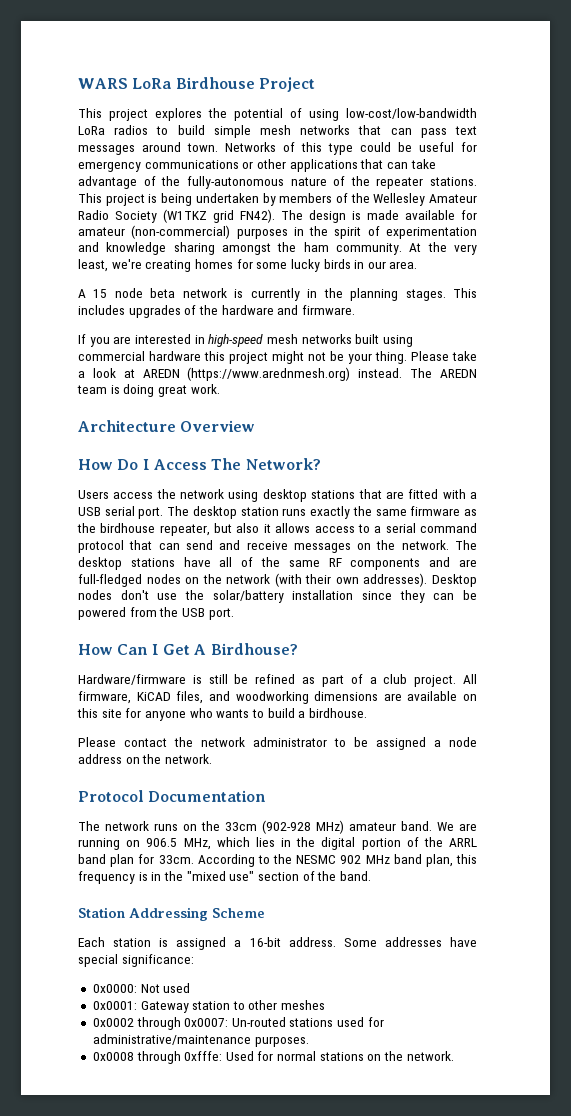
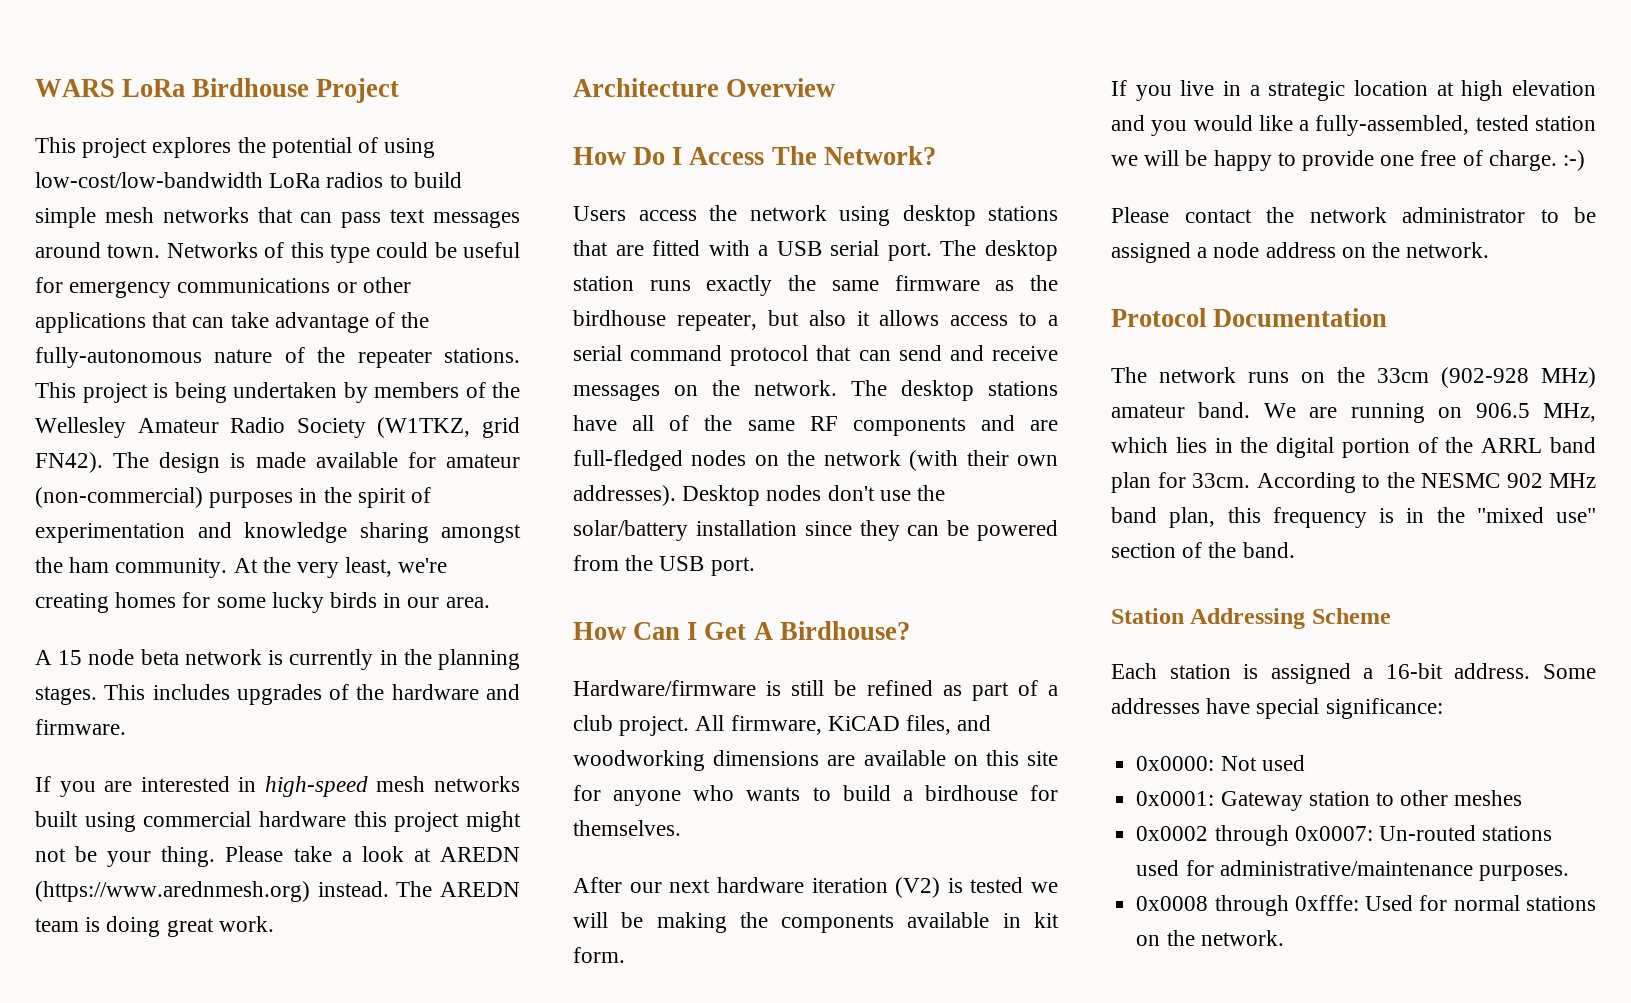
- This project is being undertaken by members of the Wellesley Amateur Radio Society (W1TKZ grid FN42).
+ This project is being undertaken by members of the Wellesley Amateur Radio Society (W1TKZ, grid FN42).
- All firmware, KiCAD files, and woodworking dimensions are available on this site for anyone who wants to build a birdhouse.
+ All firmware, KiCAD files, and woodworking dimensions are available on this site for anyone who wants to build a birdhouse for themselves.
+ After our next hardware iteration (V2) is tested we will be making the components available in kit form.
+ If you live in a strategic location at high elevation and you would like a fully-assembled, tested station we will be happy to provide one free of charge. :-)

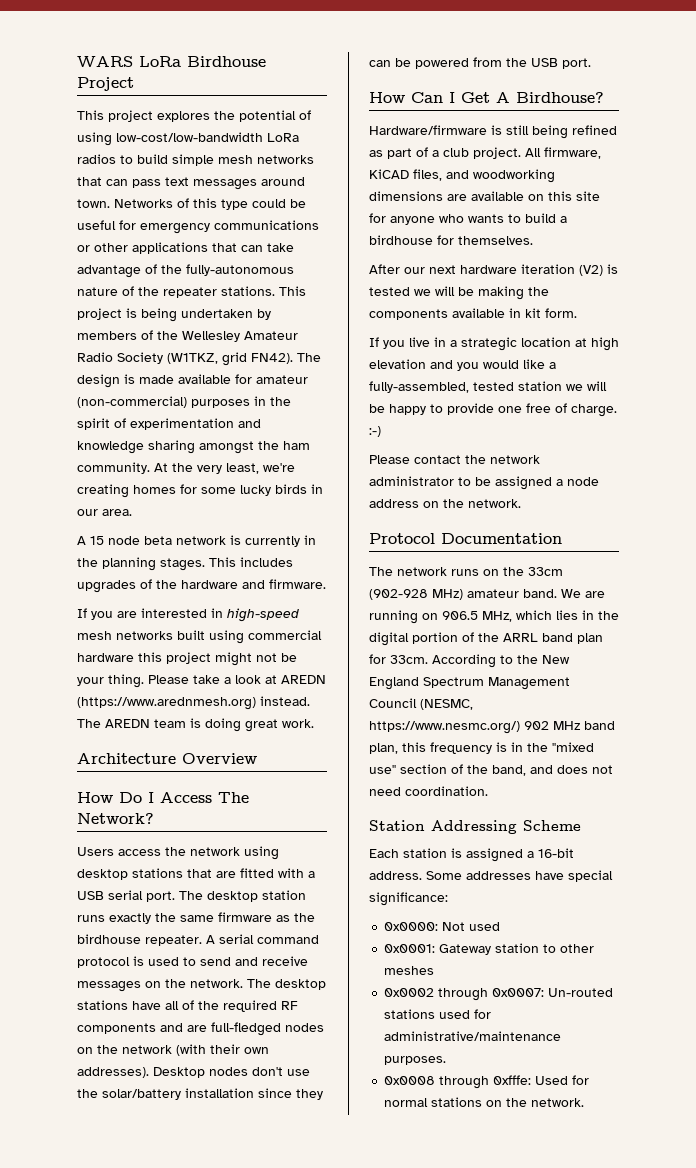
- The desktop station runs exactly the same firmware as the birdhouse repeater, but also it allows access to a serial command protocol that can send and receive messages on the network.
+ The desktop station runs exactly the same firmware as the birdhouse repeater. A serial command protocol is used to send and receive messages on the network.
- The desktop stations have all of the same RF components and are full-fledged nodes on the network (with their own addresses).
+ The desktop stations have all of the required RF components and are full-fledged nodes on the network (with their own addresses).
- Hardware/firmware is still be refined as part of a club project.
+ Hardware/firmware is still being refined as part of a club project.
- According to the NESMC 902 MHz band plan, this frequency is in the "mixed use" section of the band.
+ According to the New England Spectrum Management Council (NESMC, https://www.nesmc.org/) 902 MHz band plan, this frequency is in the "mixed use" section of the band, and does not need coordination.

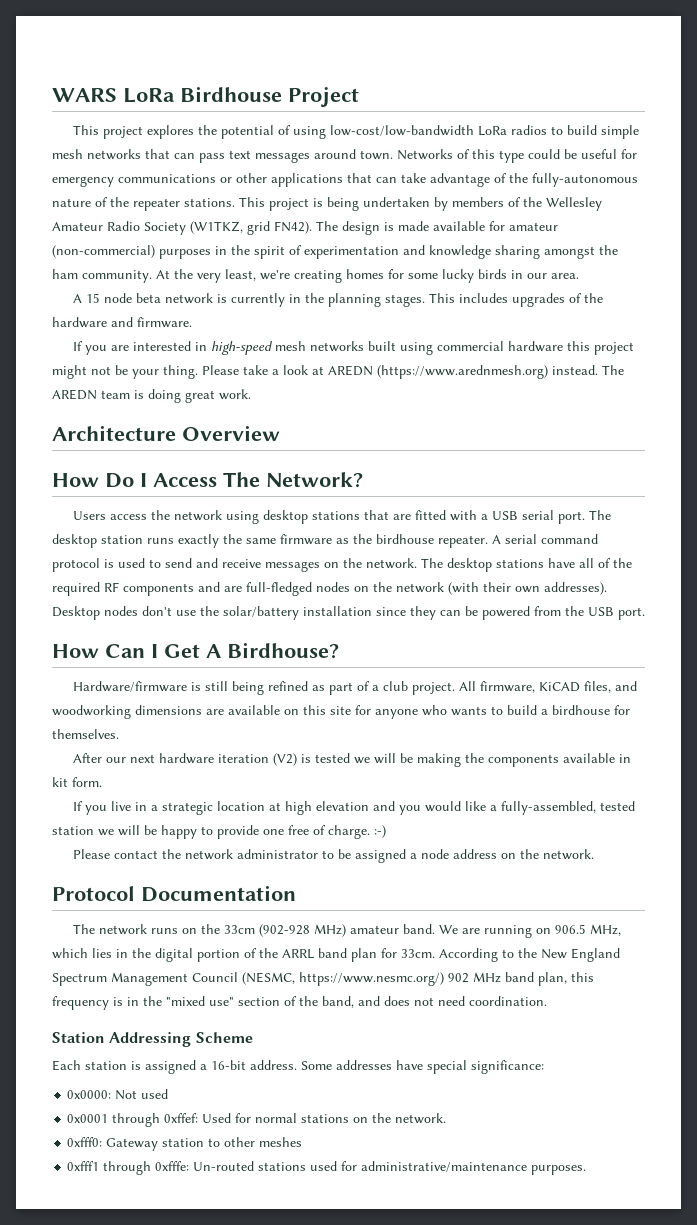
- 0x0001: Gateway station to other meshes
- 0x0002 through 0x0007: Un-routed stations used for administrative/maintenance purposes.
- 0x0008 through 0xfffe: Used for normal stations on the network.
+ 0x0001 through 0xffef: Used for normal stations on the network.
+ 0xfff0: Gateway station to other meshes
+ 0xfff1 through 0xfffe: Un-routed stations used for administrative/maintenance purposes.

